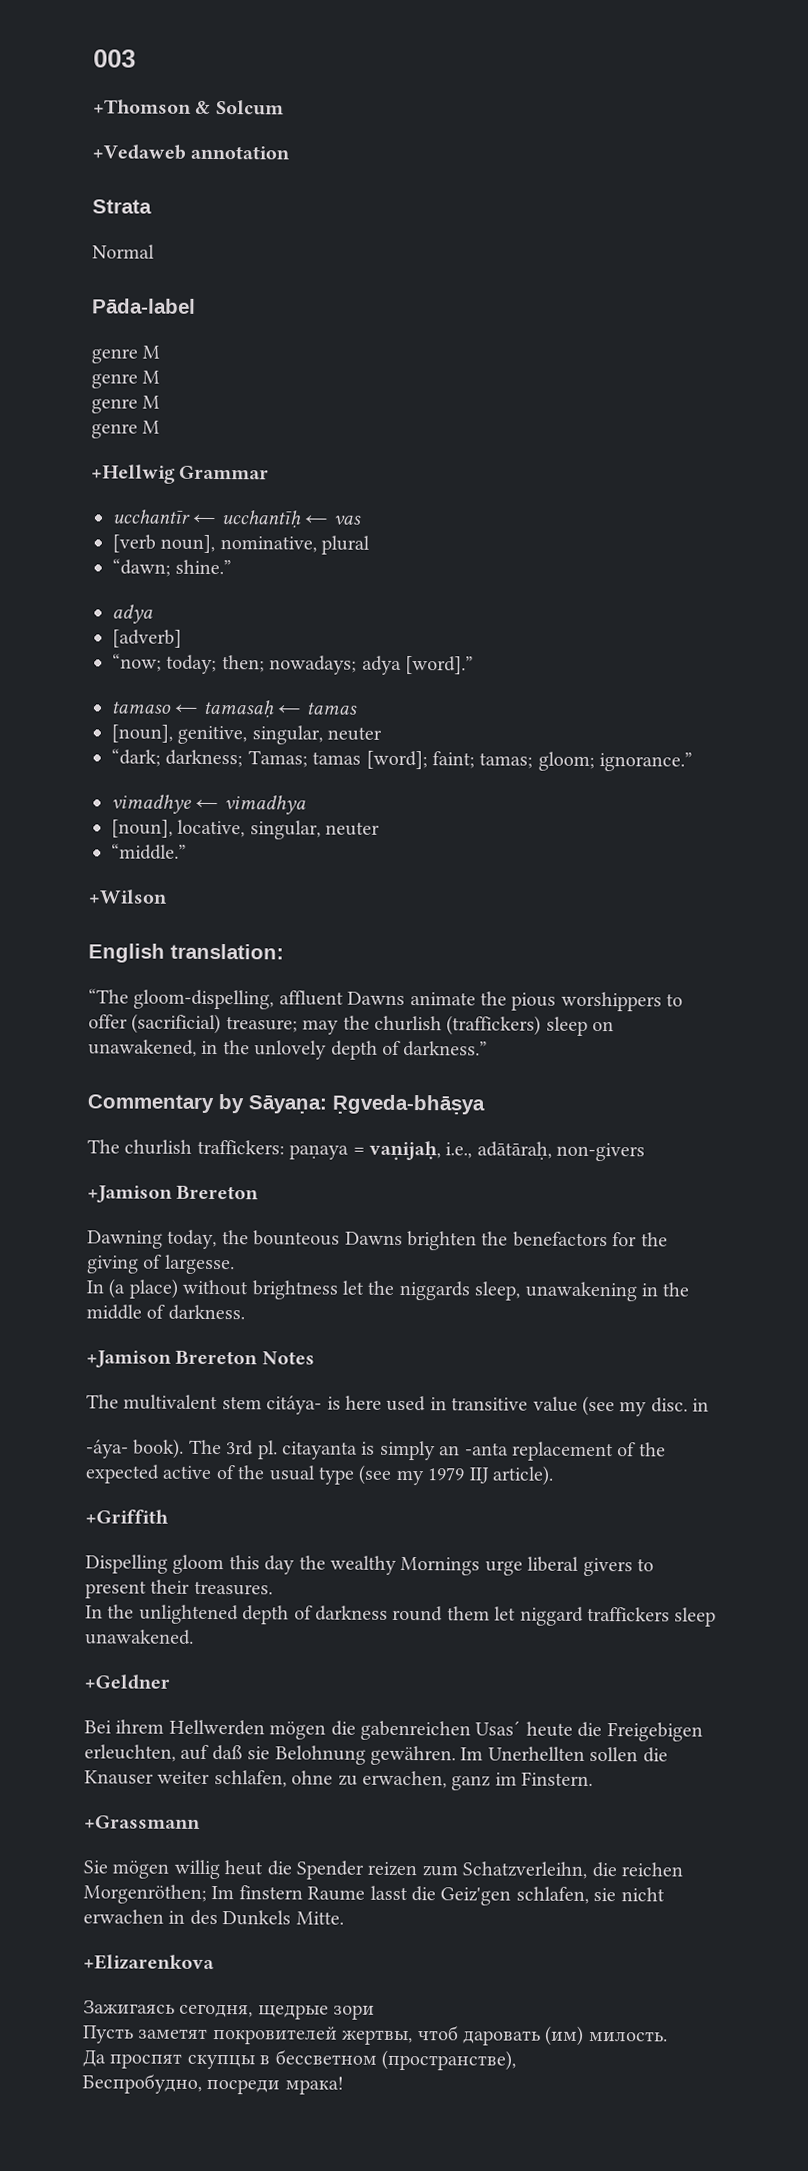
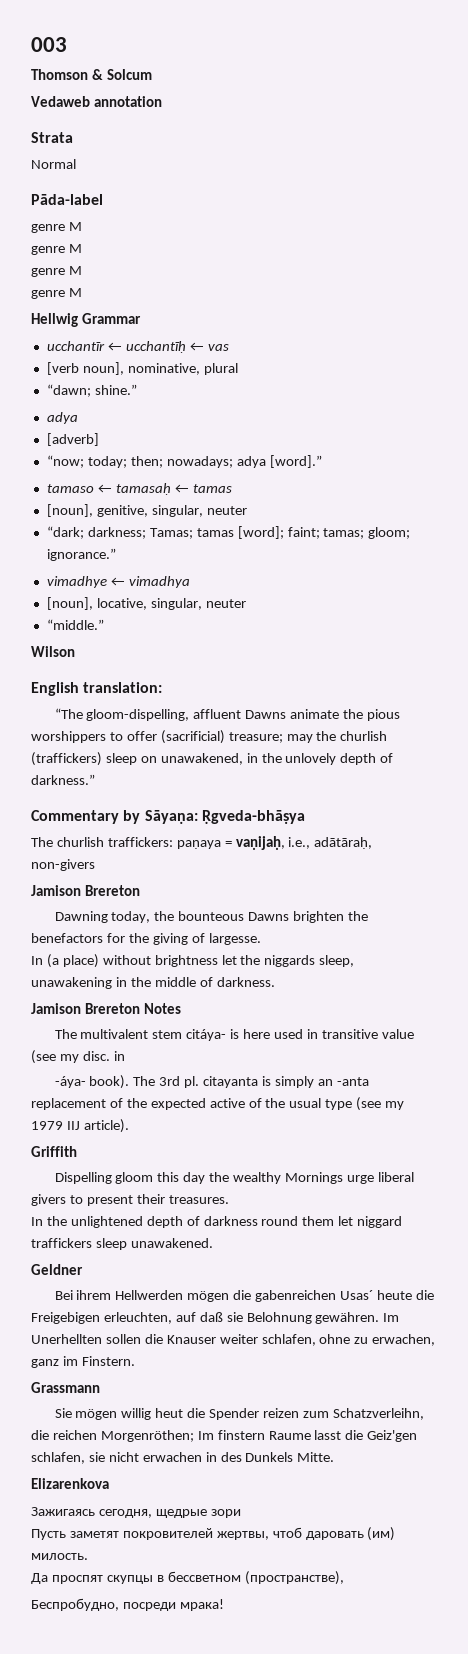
- +Thomson & Solcum
+ Thomson & Solcum
- +Vedaweb annotation
+ Vedaweb annotation
- +Hellwig Grammar
+ Hellwig Grammar
- +Wilson
+ Wilson
  The churlish traffickers: paṇaya = vaṇijaḥ, i.e., adātāraḥ, non-givers
- +Jamison Brereton
+ Jamison Brereton
- +Jamison Brereton Notes
+ Jamison Brereton Notes
- +Griffith
+ Griffith
- +Geldner
+ Geldner
- +Grassmann
+ Grassmann
- +Elizarenkova
+ Elizarenkova

